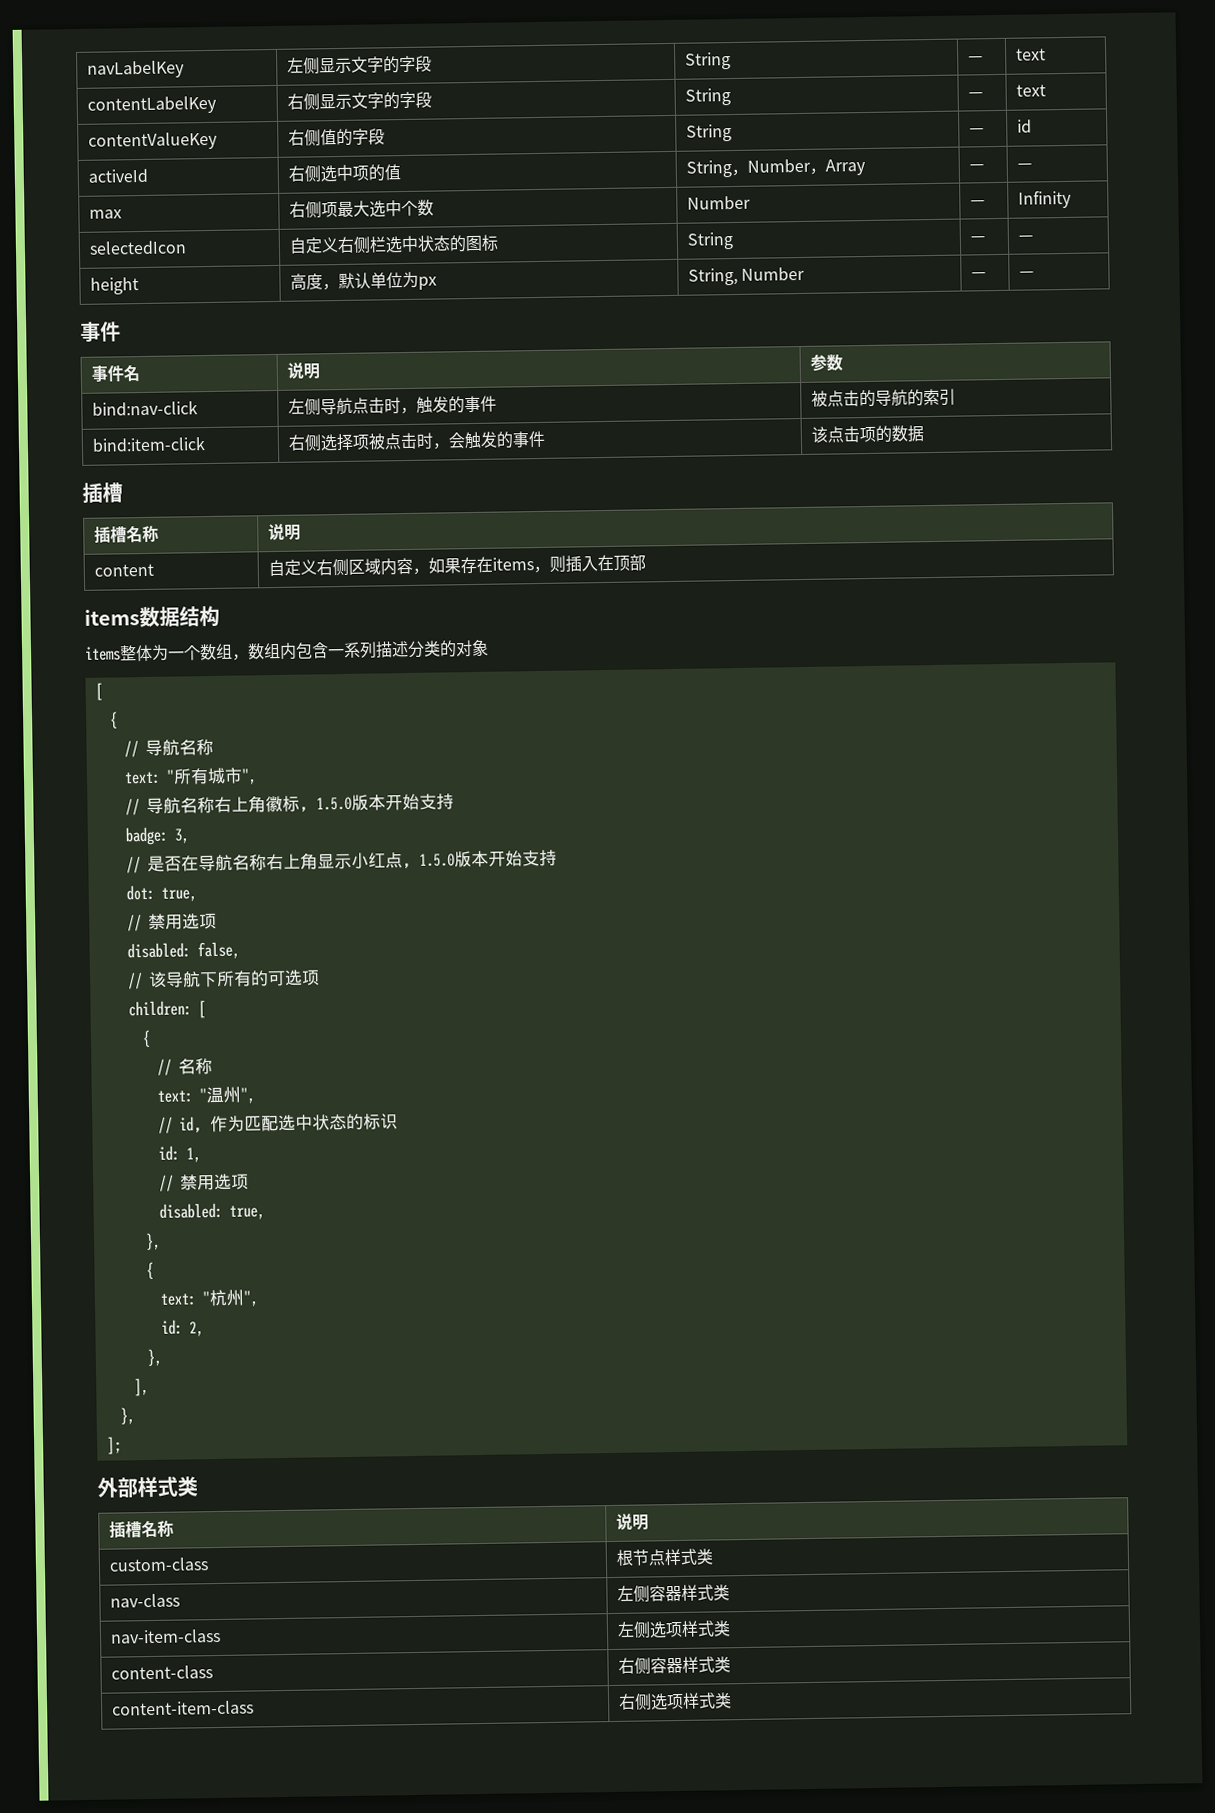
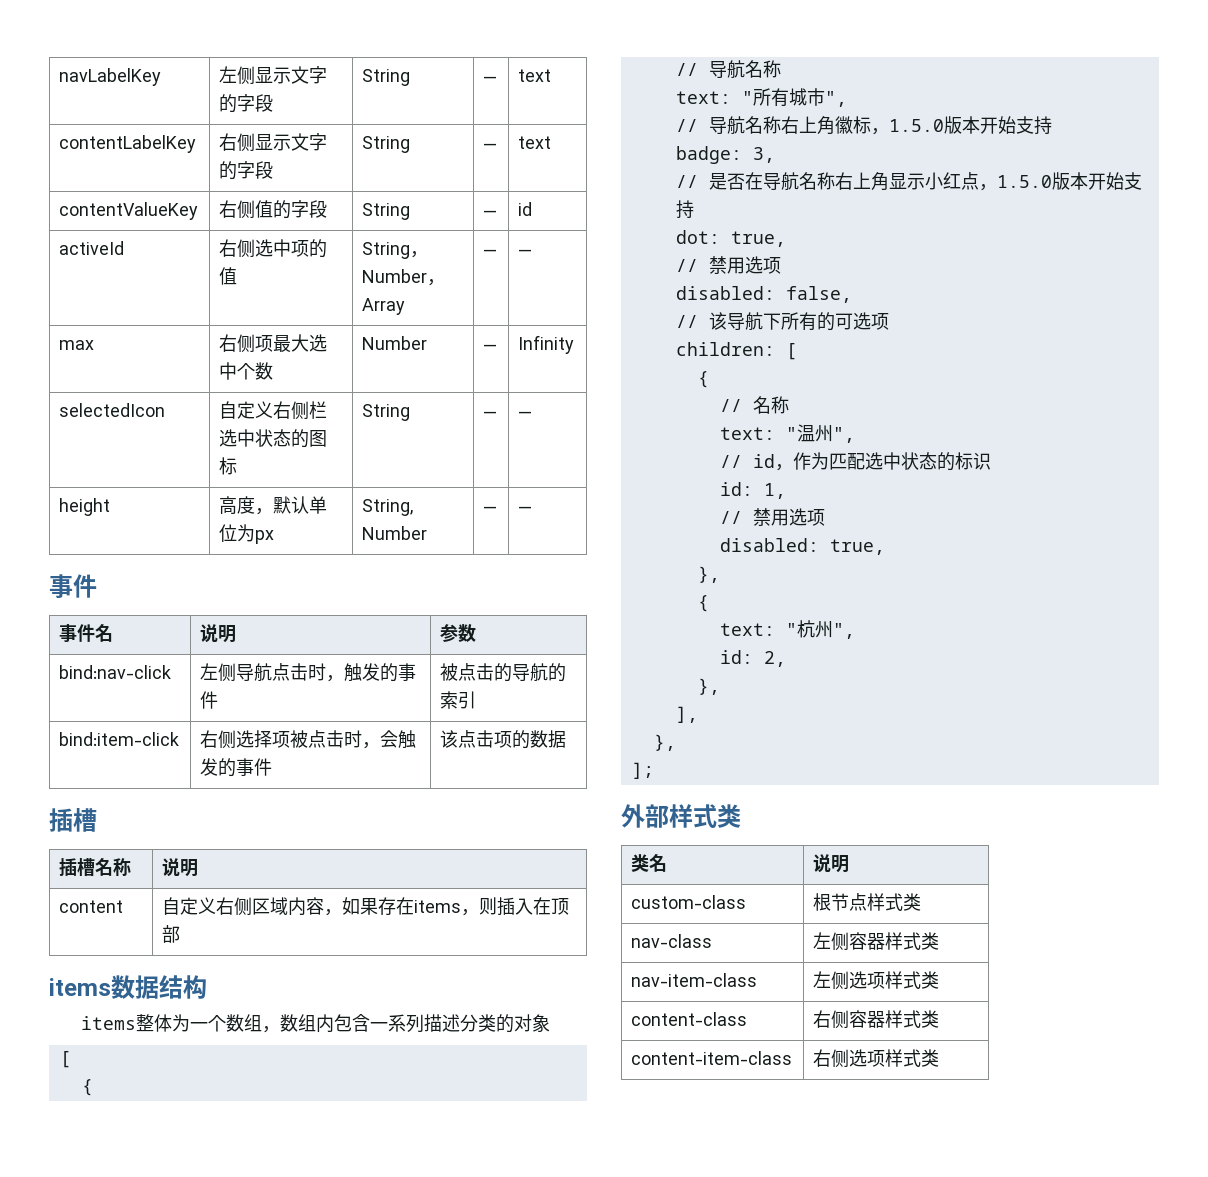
  外部样式类
- 插槽名称 | 说明
+ 类名 | 说明

